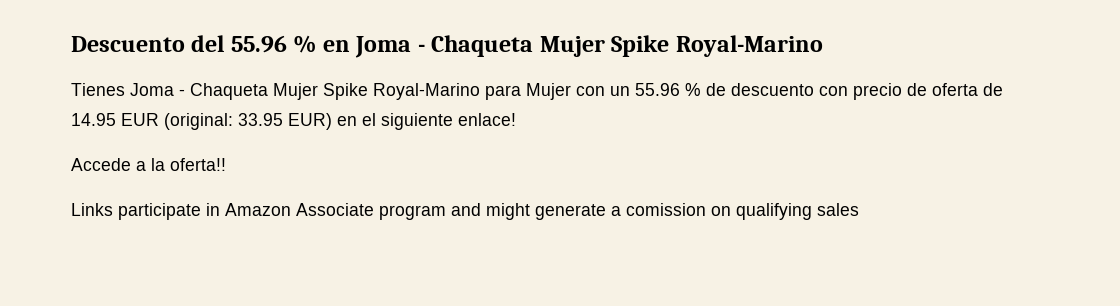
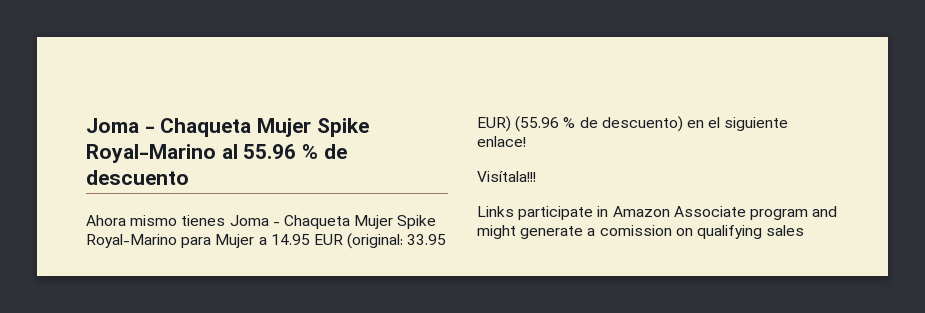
- Descuento del 55.96 % en Joma - Chaqueta Mujer Spike Royal-Marino
- Tienes Joma - Chaqueta Mujer Spike Royal-Marino para Mujer con un 55.96 % de descuento con precio de oferta de 14.95 EUR (original: 33.95 EUR) en el siguiente enlace!
+ Joma - Chaqueta Mujer Spike Royal-Marino al 55.96 % de descuento
+ Ahora mismo tienes Joma - Chaqueta Mujer Spike Royal-Marino para Mujer a 14.95 EUR (original: 33.95 EUR) (55.96 % de descuento) en el siguiente enlace!
- Accede a la oferta!!
+ Visítala!!!

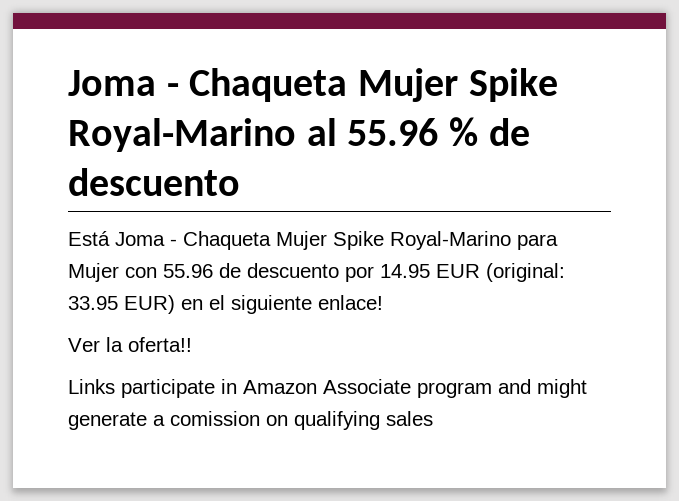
- Ahora mismo tienes Joma - Chaqueta Mujer Spike Royal-Marino para Mujer a 14.95 EUR (original: 33.95 EUR) (55.96 % de descuento) en el siguiente enlace!
+ Está Joma - Chaqueta Mujer Spike Royal-Marino para Mujer con 55.96 de descuento por 14.95 EUR (original: 33.95 EUR) en el siguiente enlace!
- Visítala!!!
+ Ver la oferta!!

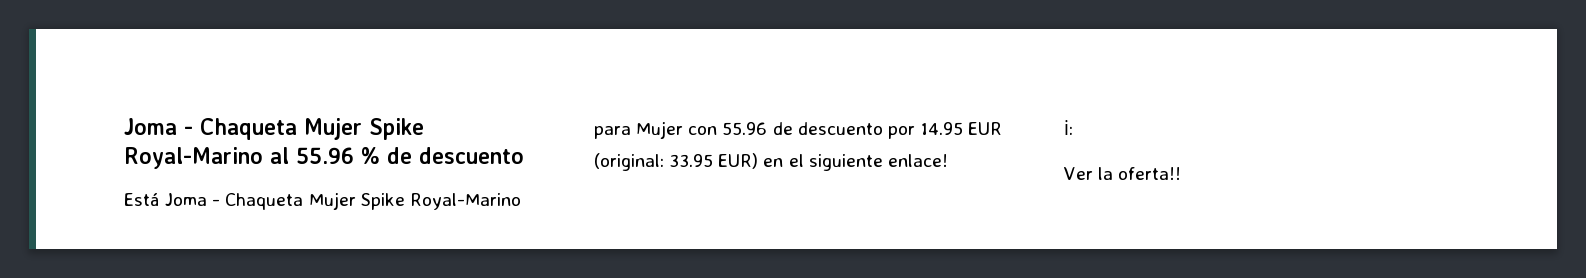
+ ℹ:
- Links participate in Amazon Associate program and might generate a comission on qualifying sales

